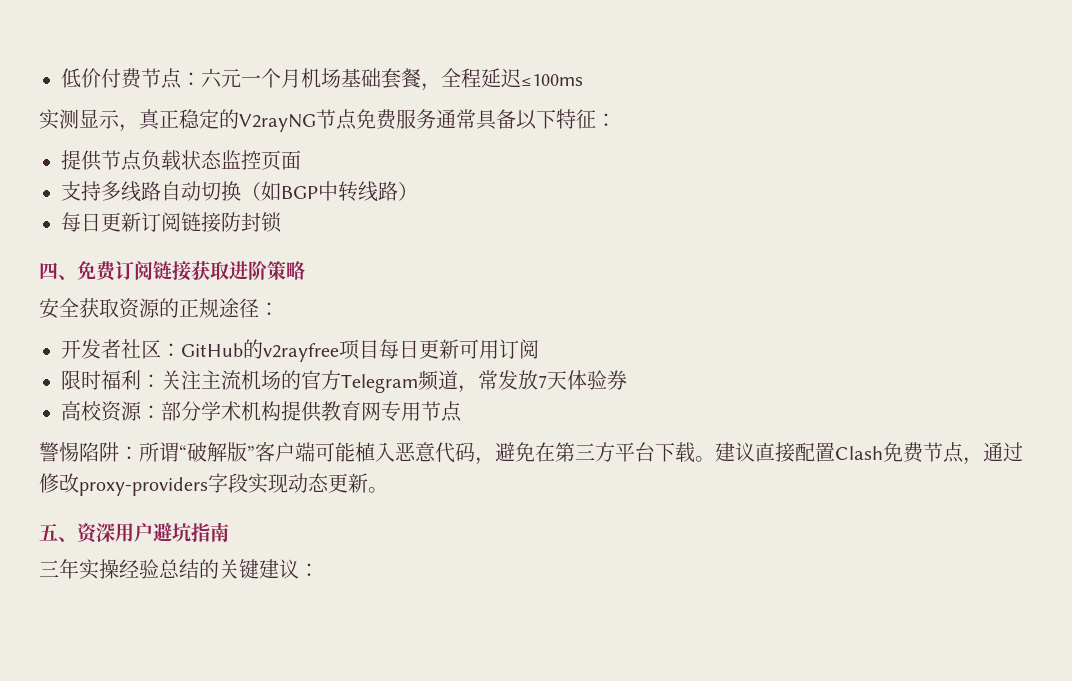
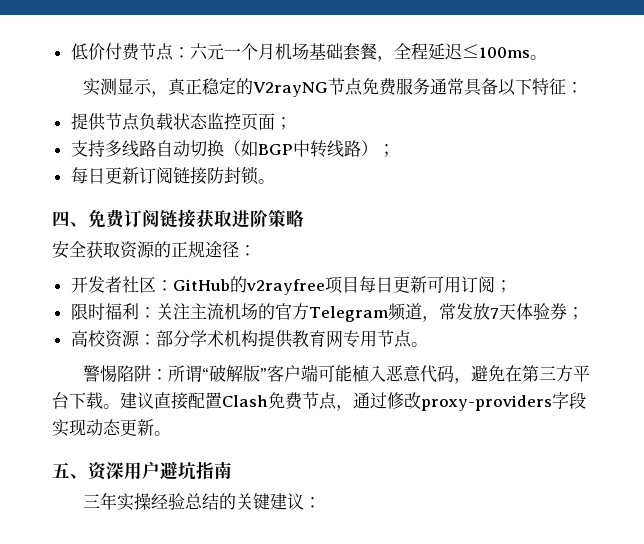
- 低价付费节点：六元一个月机场基础套餐，全程延迟≤100ms
+ 低价付费节点：六元一个月机场基础套餐，全程延迟≤100ms。
- 提供节点负载状态监控页面
+ 提供节点负载状态监控页面；
- 支持多线路自动切换（如BGP中转线路）
+ 支持多线路自动切换（如BGP中转线路）；
- 每日更新订阅链接防封锁
+ 每日更新订阅链接防封锁。
- 开发者社区：GitHub的v2rayfree项目每日更新可用订阅
+ 开发者社区：GitHub的v2rayfree项目每日更新可用订阅；
- 限时福利：关注主流机场的官方Telegram频道，常发放7天体验券
+ 限时福利：关注主流机场的官方Telegram频道，常发放7天体验券；
- 高校资源：部分学术机构提供教育网专用节点
+ 高校资源：部分学术机构提供教育网专用节点。

